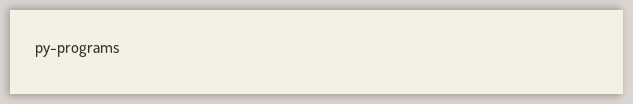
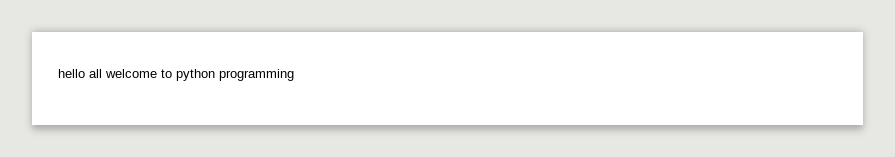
- py-programs
+ hello all welcome to python programming

